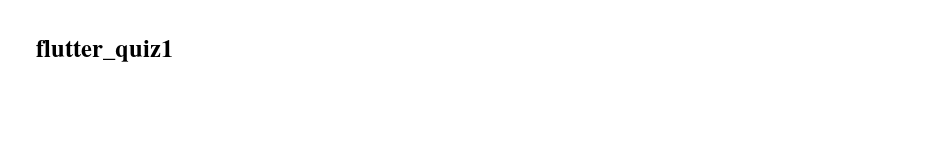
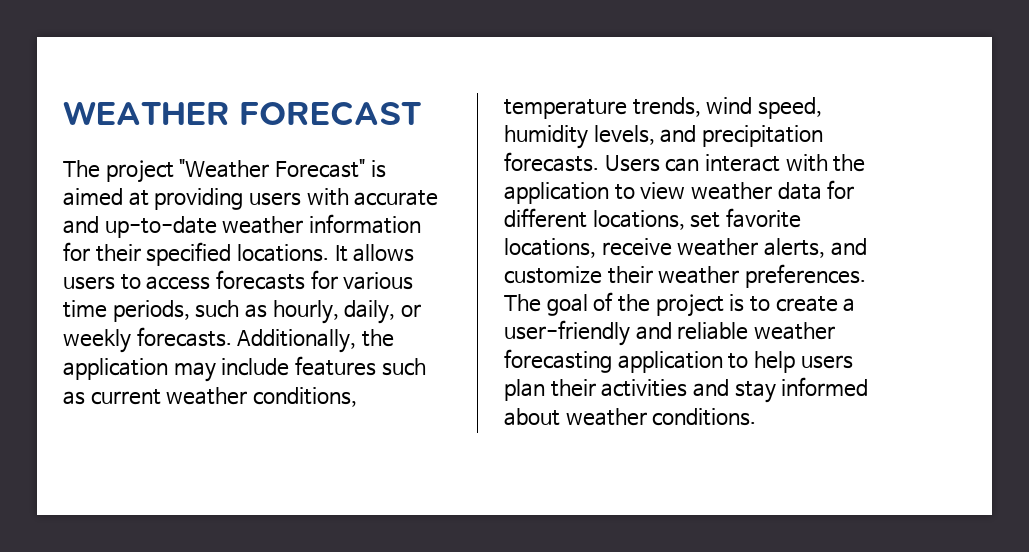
- flutter_quiz1
+ WEATHER FORECAST
+ The project "Weather Forecast" is aimed at providing users with accurate and up-to-date weather information for their specified locations. It allows users to access forecasts for various time periods, such as hourly, daily, or weekly forecasts. Additionally, the application may include features such as current weather conditions, temperature trends, wind speed, humidity levels, and precipitation forecasts. Users can interact with the application to view weather data for different locations, set favorite locations, receive weather alerts, and customize their weather preferences. The goal of the project is to create a user-friendly and reliable weather forecasting application to help users plan their activities and stay informed about weather conditions.

